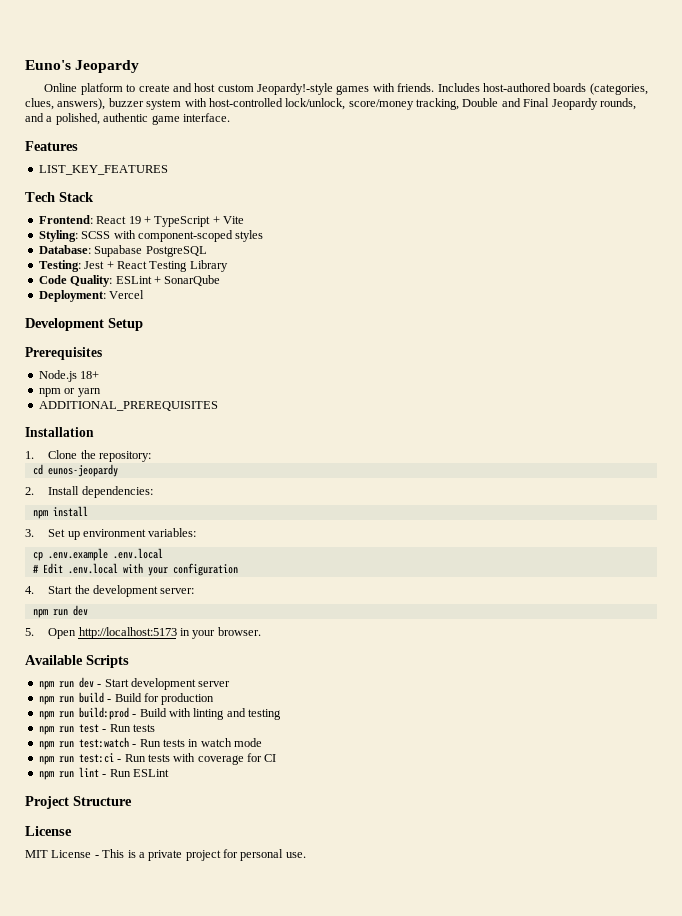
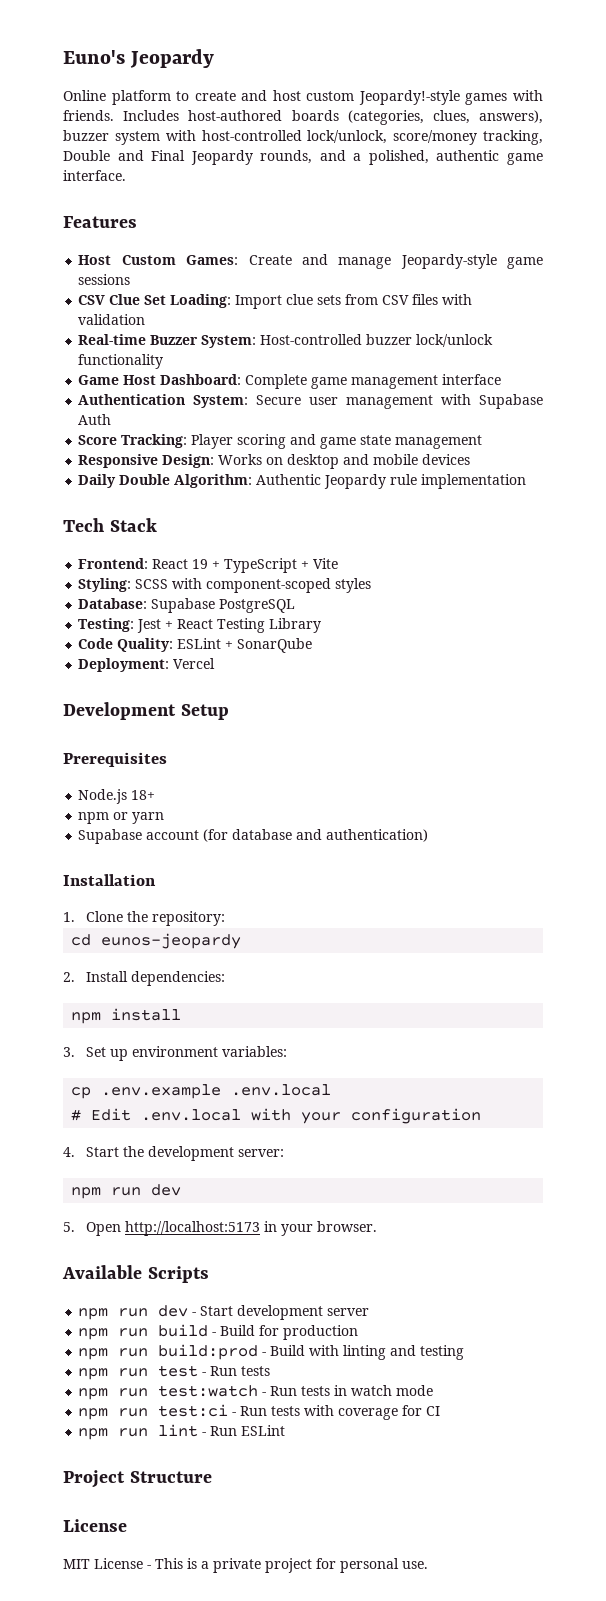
- LIST_KEY_FEATURES
+ Host Custom Games: Create and manage Jeopardy-style game sessions
+ CSV Clue Set Loading: Import clue sets from CSV files with validation
+ Real-time Buzzer System: Host-controlled buzzer lock/unlock functionality
+ Game Host Dashboard: Complete game management interface
+ Authentication System: Secure user management with Supabase Auth
+ Score Tracking: Player scoring and game state management
+ Responsive Design: Works on desktop and mobile devices
+ Daily Double Algorithm: Authentic Jeopardy rule implementation
- ADDITIONAL_PREREQUISITES
+ Supabase account (for database and authentication)

